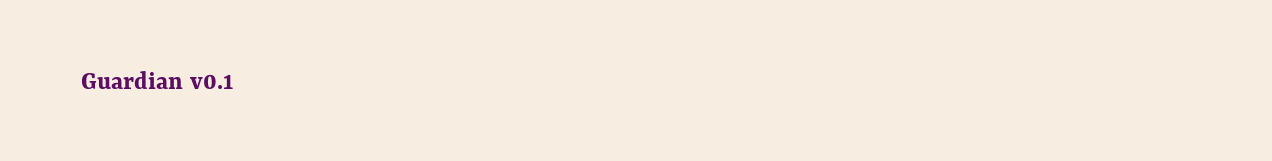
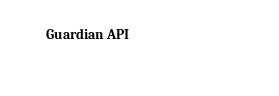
- Guardian v0.1
+ Guardian API

